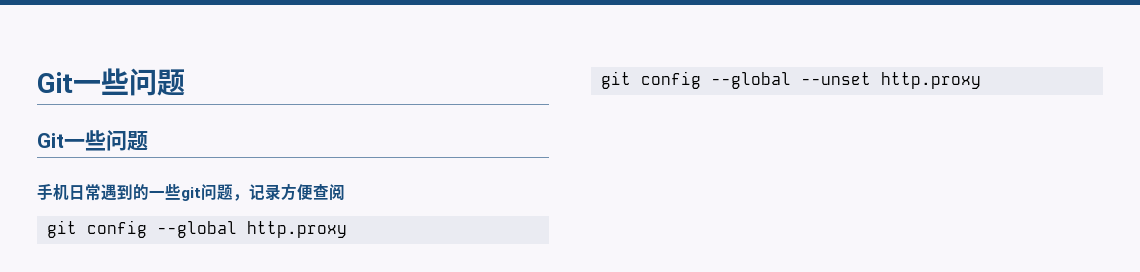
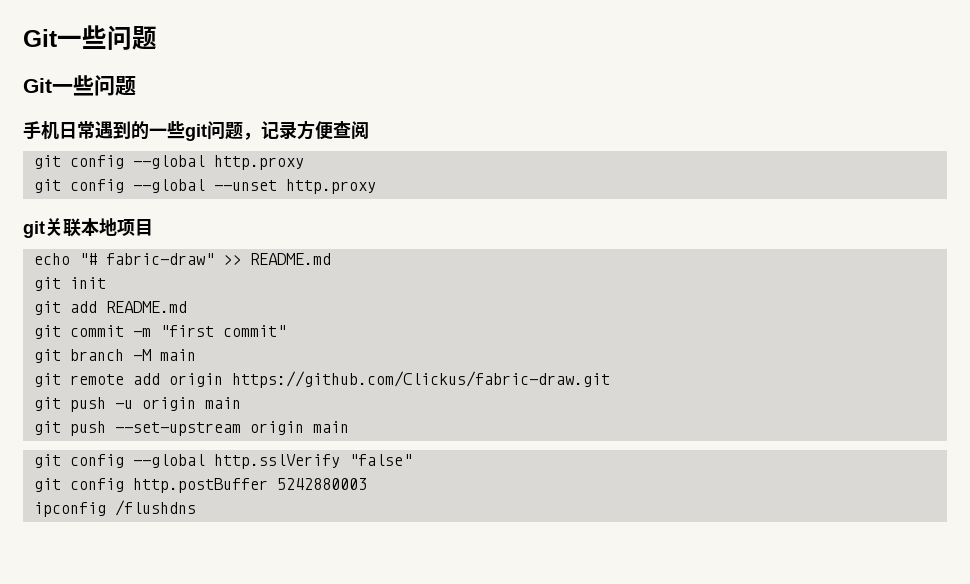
+ git关联本地项目
+ echo "# fabric-draw" >> README.md
+ git init
+ git add README.md
+ git commit -m "first commit"
+ git branch -M main
+ git remote add origin https://github.com/Clickus/fabric-draw.git
+ git push -u origin main
+ git push --set-upstream origin main
+ git config --global http.sslVerify "false"
+ git config http.postBuffer 5242880003
+ ipconfig /flushdns

